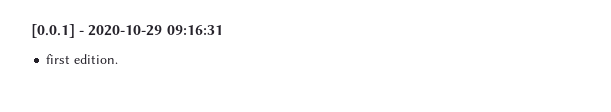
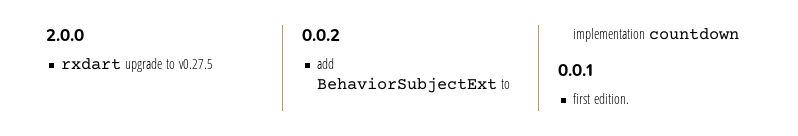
- [0.0.1] - 2020-10-29 09:16:31
+ 2.0.0
+ rxdart upgrade to v0.27.5
+ 0.0.2
+ add BehaviorSubjectExt to implementation countdown
+ 0.0.1

